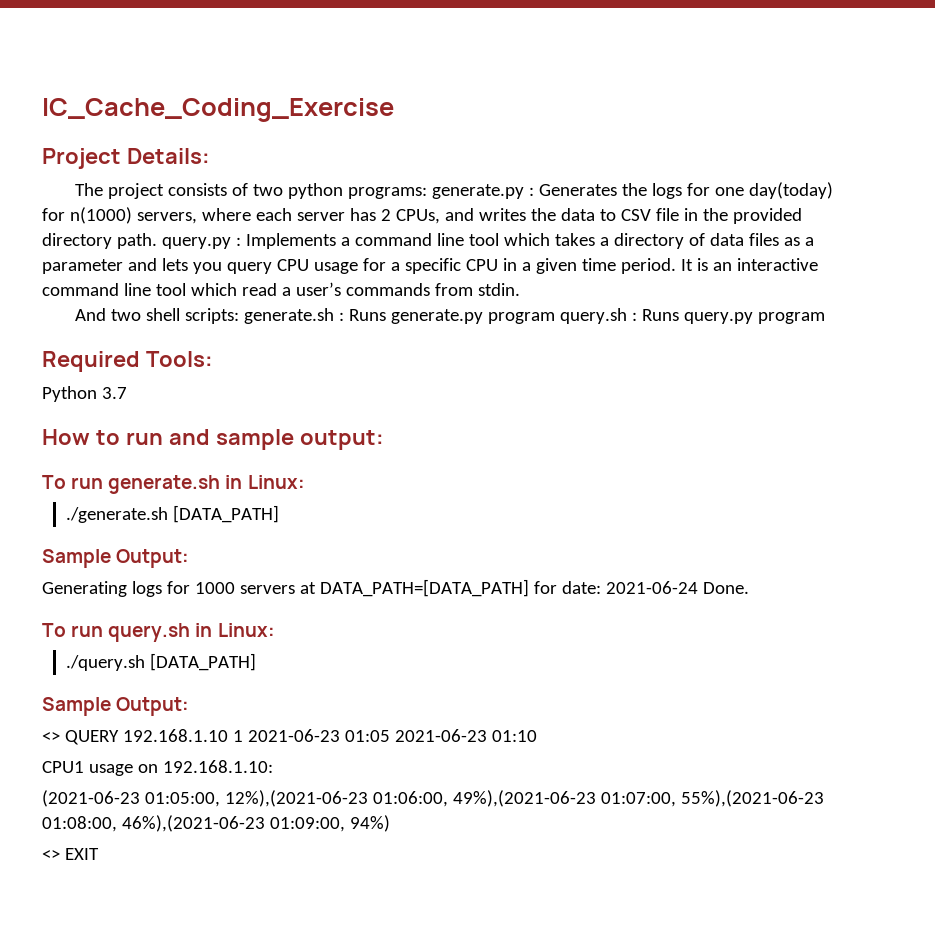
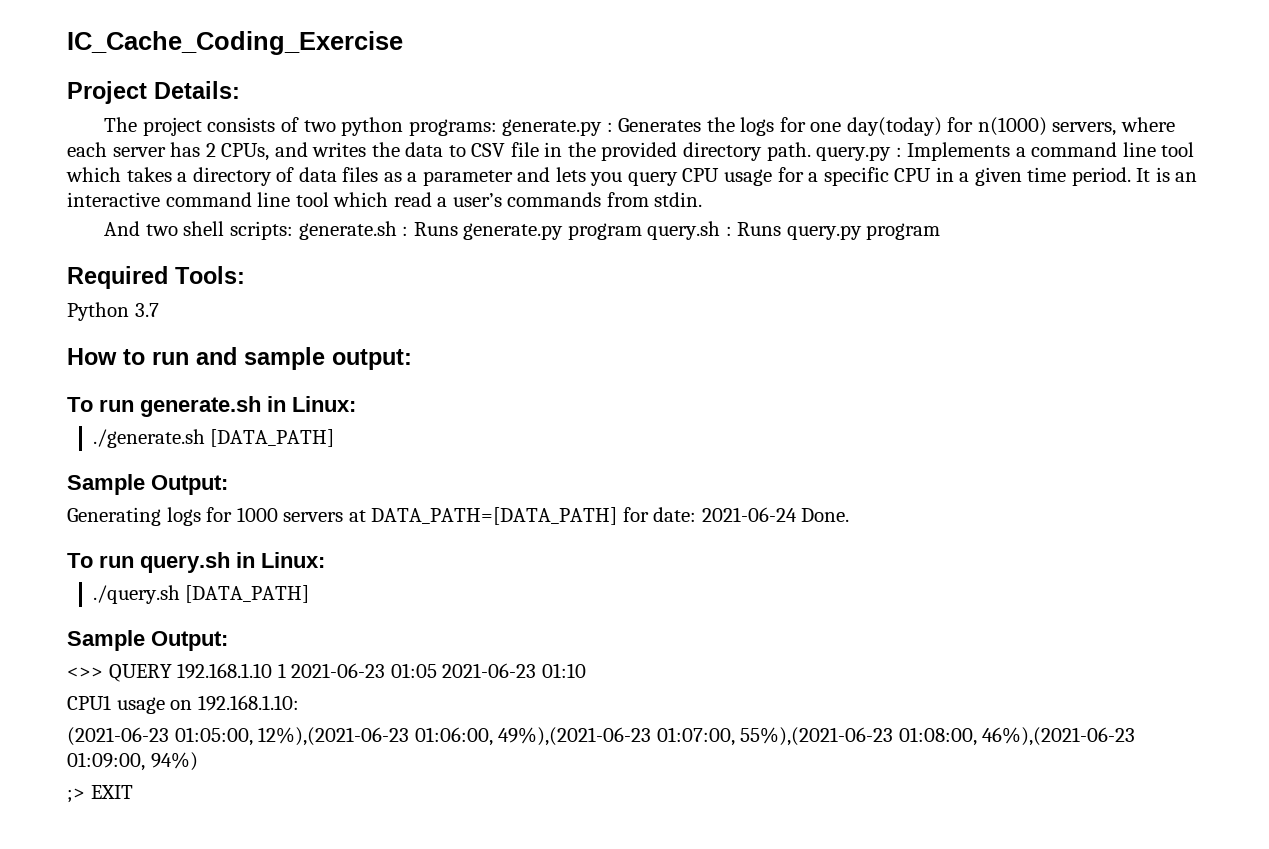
- <> QUERY 192.168.1.10 1 2021-06-23 01:05 2021-06-23 01:10
+ <>> QUERY 192.168.1.10 1 2021-06-23 01:05 2021-06-23 01:10
- <> EXIT
+ ;> EXIT

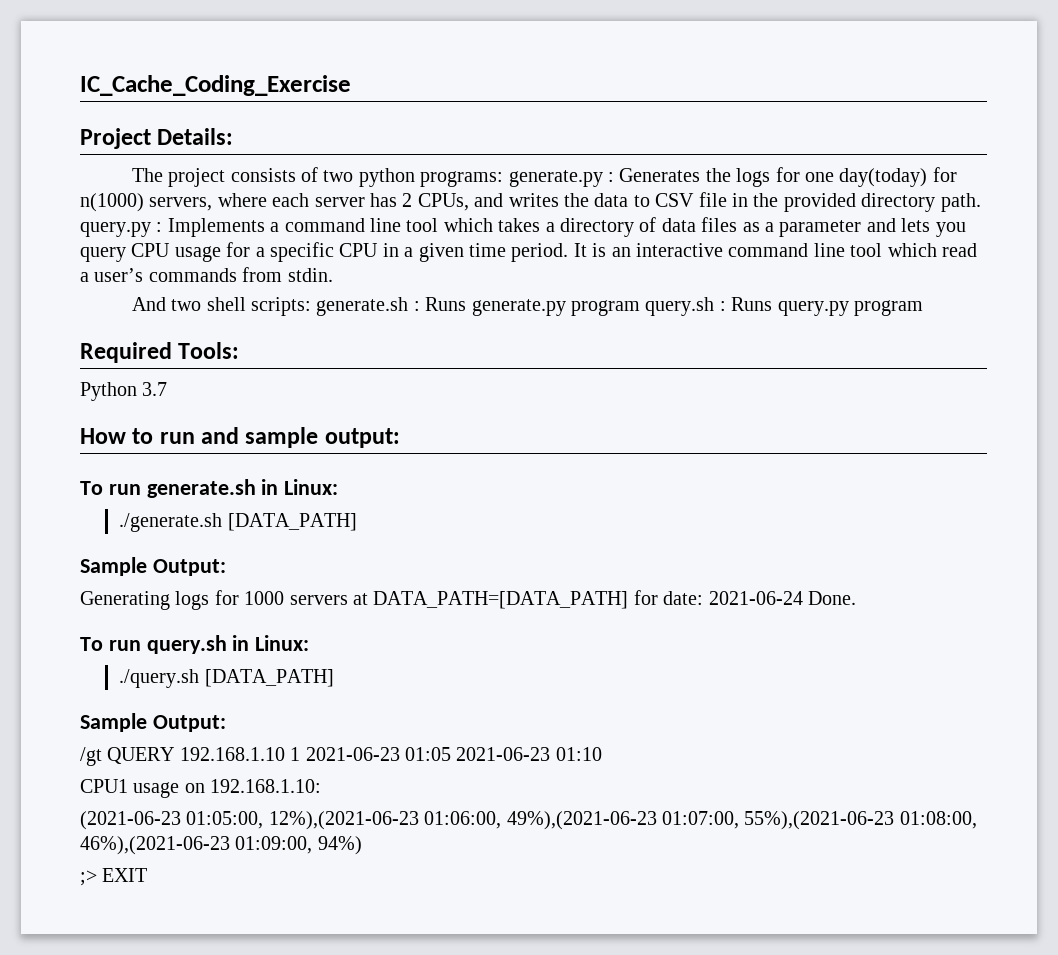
- <>> QUERY 192.168.1.10 1 2021-06-23 01:05 2021-06-23 01:10
+ /gt QUERY 192.168.1.10 1 2021-06-23 01:05 2021-06-23 01:10

